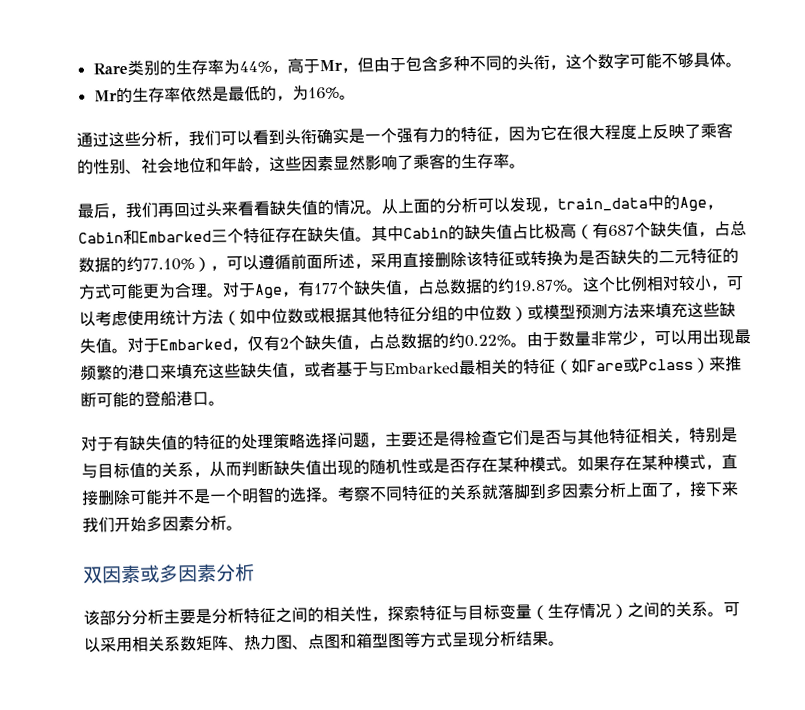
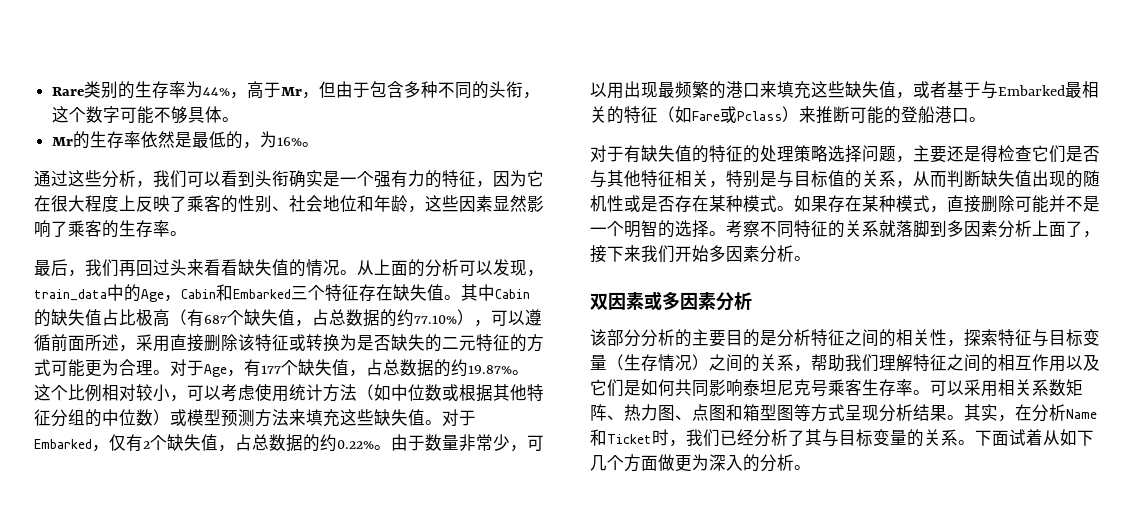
- 该部分分析主要是分析特征之间的相关性，探索特征与目标变量（生存情况）之间的关系。
+ 该部分分析的主要目的是分析特征之间的相关性，探索特征与目标变量（生存情况）之间的关系，帮助我们理解特征之间的相互作用以及它们是如何共同影响泰坦尼克号乘客生存率。
+ 其实，在分析Name和Ticket时，我们已经分析了其与目标变量的关系。下面试着从如下几个方面做更为深入的分析。

